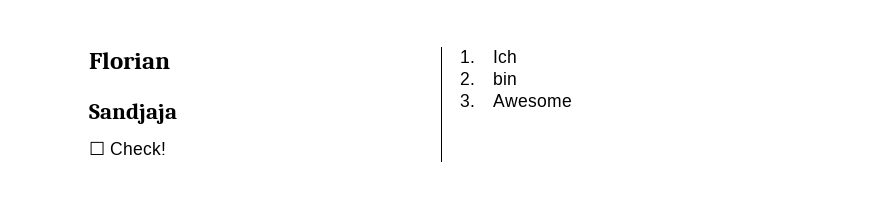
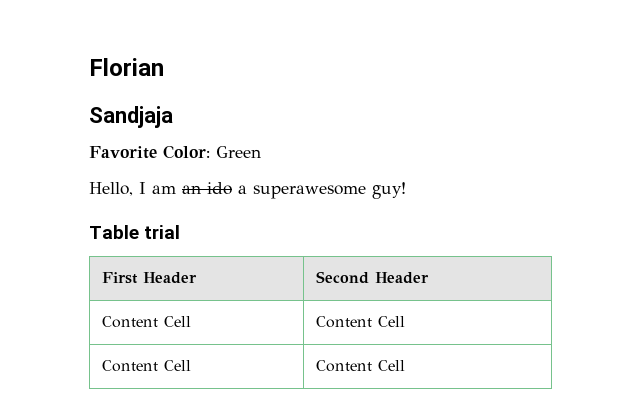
- ☐ Check!
- 1. Ich
- 2. bin
- 3. Awesome
+ Favorite Color: Green
+ Hello, I am an ido a superawesome guy!
+ Table trial
+ First Header | Second Header
+ Content Cell | Content Cell
+ Content Cell | Content Cell

